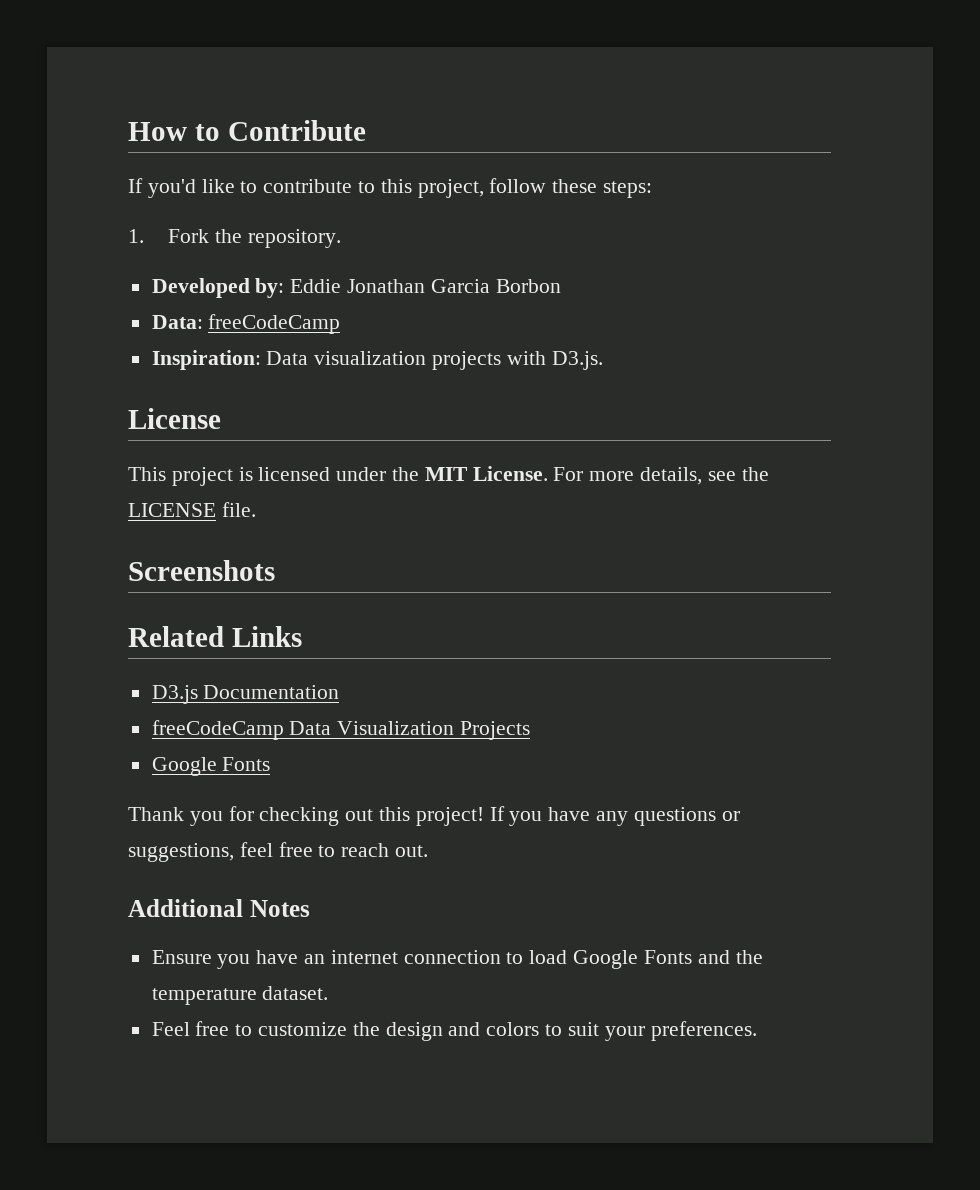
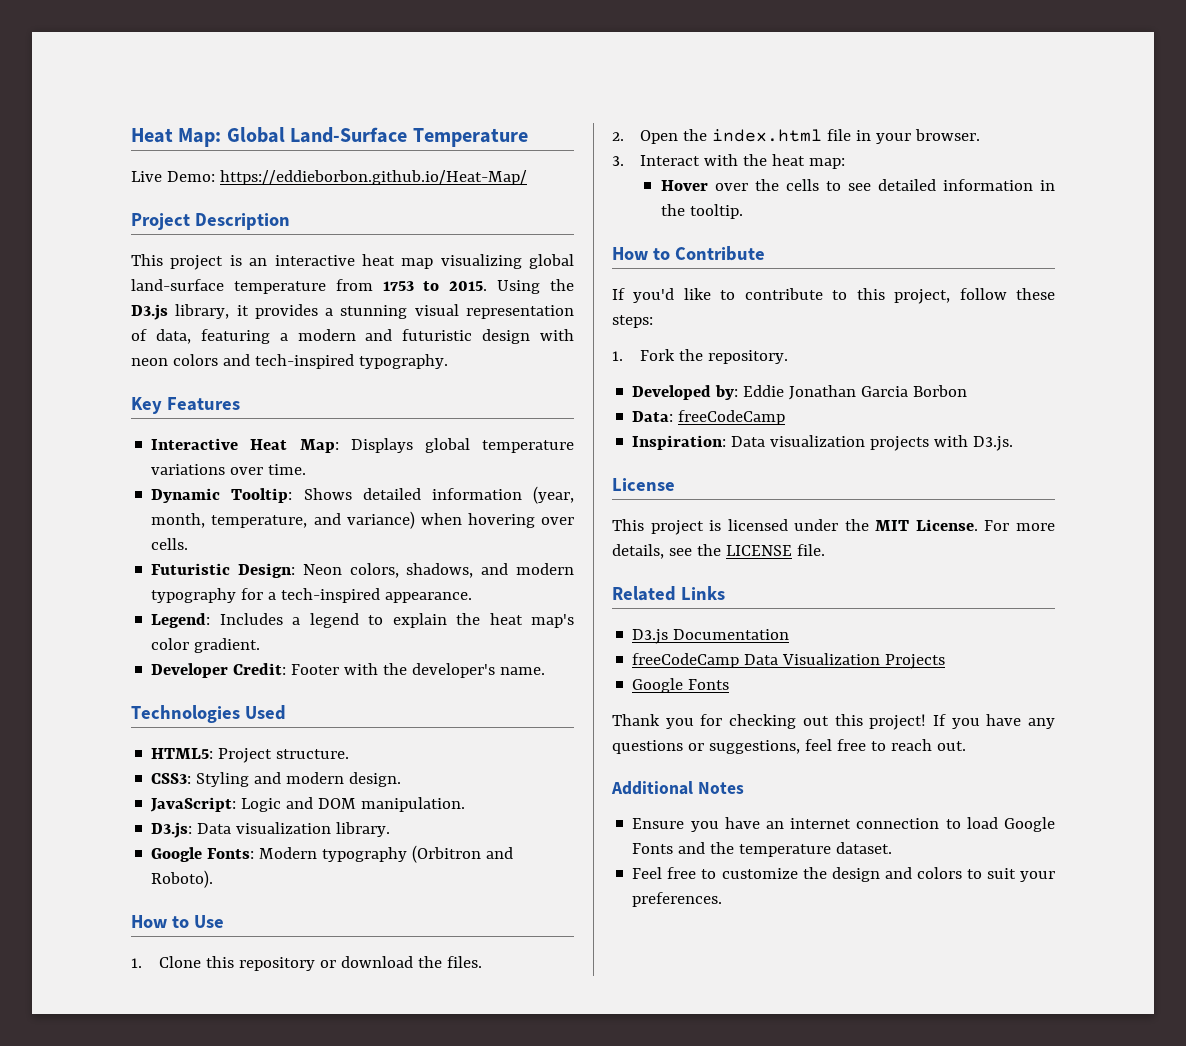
+ Heat Map: Global Land-Surface Temperature
+ Live Demo: https://eddieborbon.github.io/Heat-Map/
+ Project Description
+ This project is an interactive heat map visualizing global land-surface temperature from 1753 to 2015. Using the D3.js library, it provides a stunning visual representation of data, featuring a modern and futuristic design with neon colors and tech-inspired typography.
+ Key Features
+ Interactive Heat Map: Displays global temperature variations over time.
+ Dynamic Tooltip: Shows detailed information (year, month, temperature, and variance) when hovering over cells.
+ Futuristic Design: Neon colors, shadows, and modern typography for a tech-inspired appearance.
+ Legend: Includes a legend to explain the heat map's color gradient.
+ Developer Credit: Footer with the developer's name.
+ Technologies Used
+ HTML5: Project structure.
+ CSS3: Styling and modern design.
+ JavaScript: Logic and DOM manipulation.
+ D3.js: Data visualization library.
+ Google Fonts: Modern typography (Orbitron and Roboto).
+ How to Use
+ 1. Clone this repository or download the files.
+ 2. Open the index.html file in your browser.
+ 3. Interact with the heat map:
+ Hover over the cells to see detailed information in the tooltip.
- Screenshots

